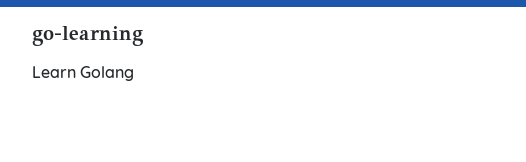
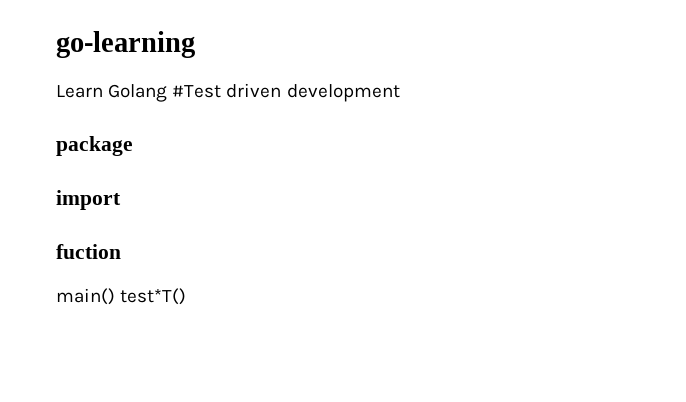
- Learn Golang
+ Learn Golang #Test driven development
+ package
+ import
+ fuction
+ main() test*T()

